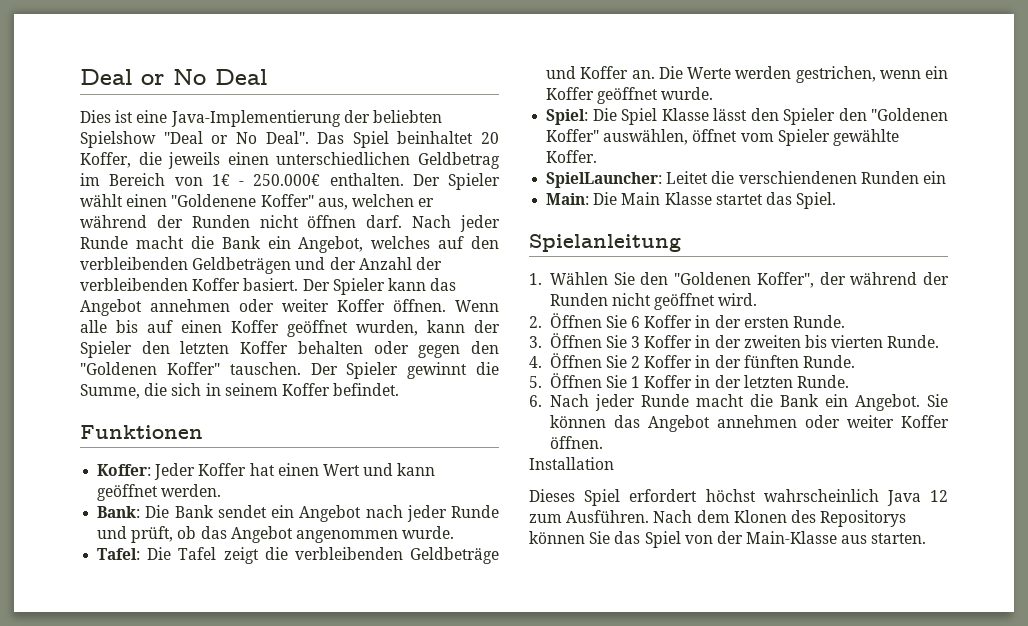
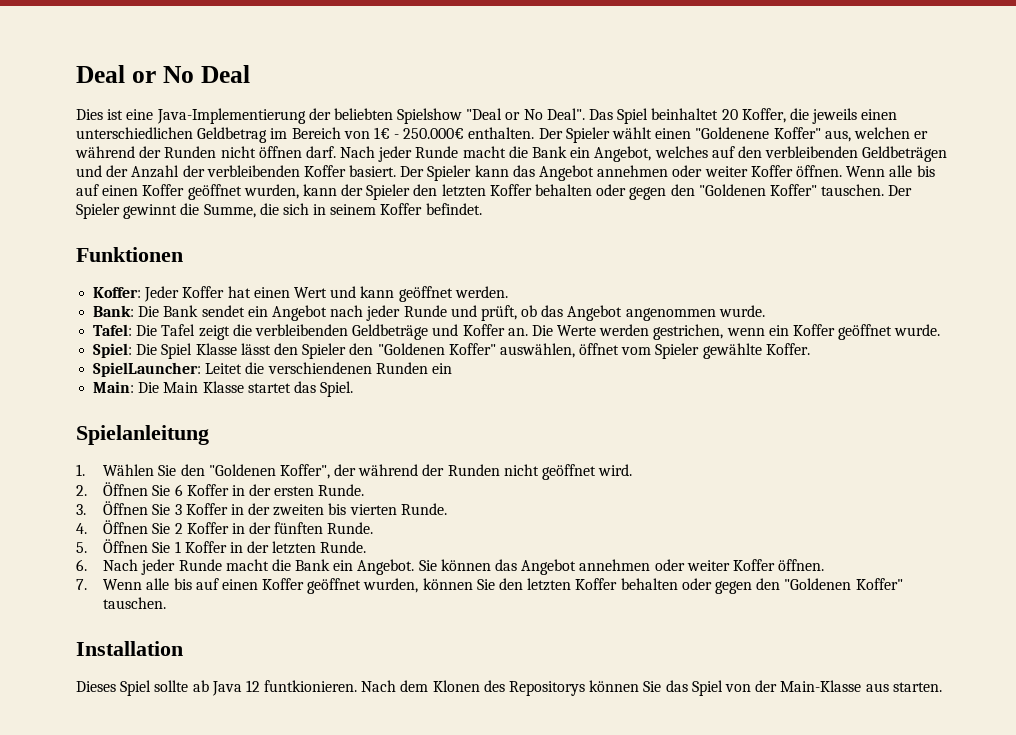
+ 7. Wenn alle bis auf einen Koffer geöffnet wurden, können Sie den letzten Koffer behalten oder gegen den "Goldenen Koffer" tauschen.
  Installation
- Dieses Spiel erfordert höchst wahrscheinlich Java 12 zum Ausführen.
+ Dieses Spiel sollte ab Java 12 funtkionieren.

